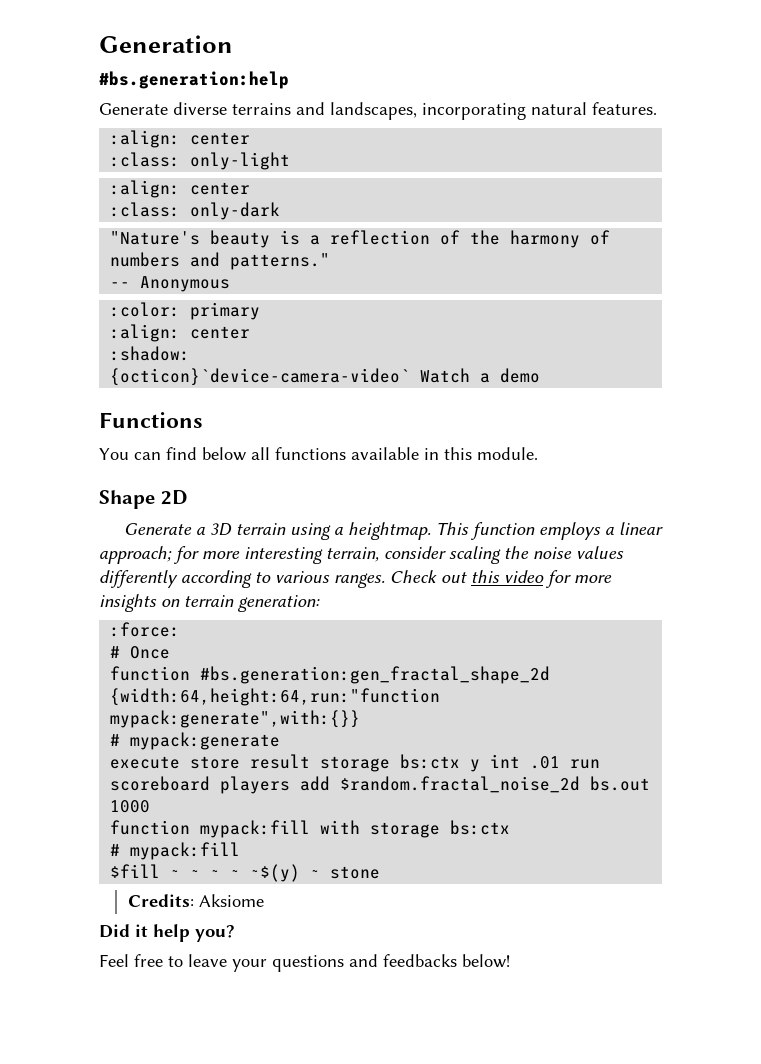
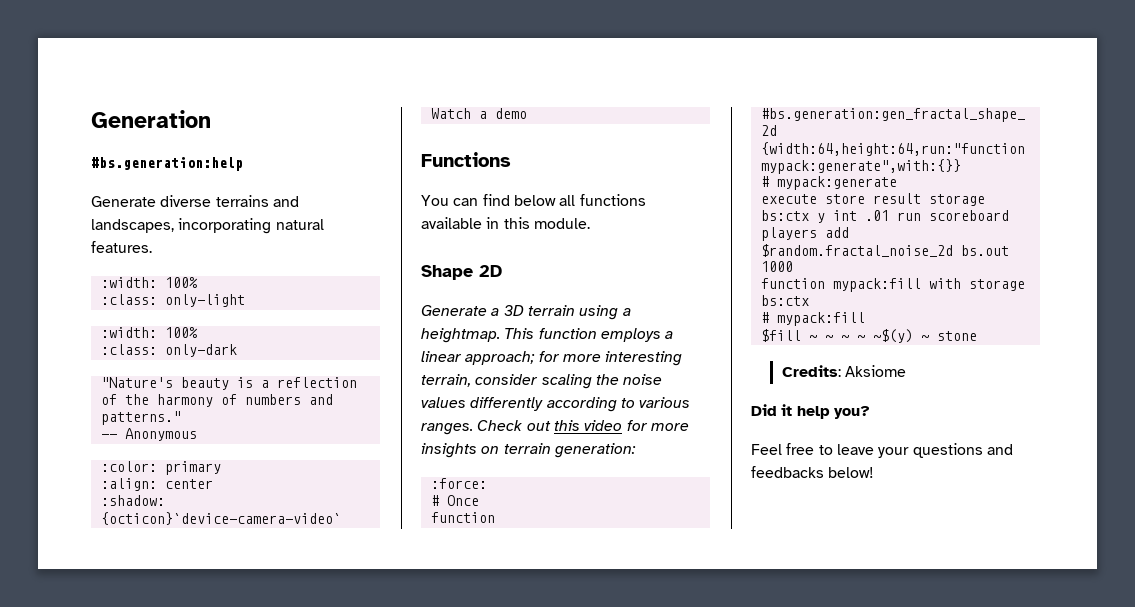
  Generate diverse terrains and landscapes, incorporating natural features.
- :align: center
+ :width: 100%
  :class: only-light
- :align: center
+ :width: 100%

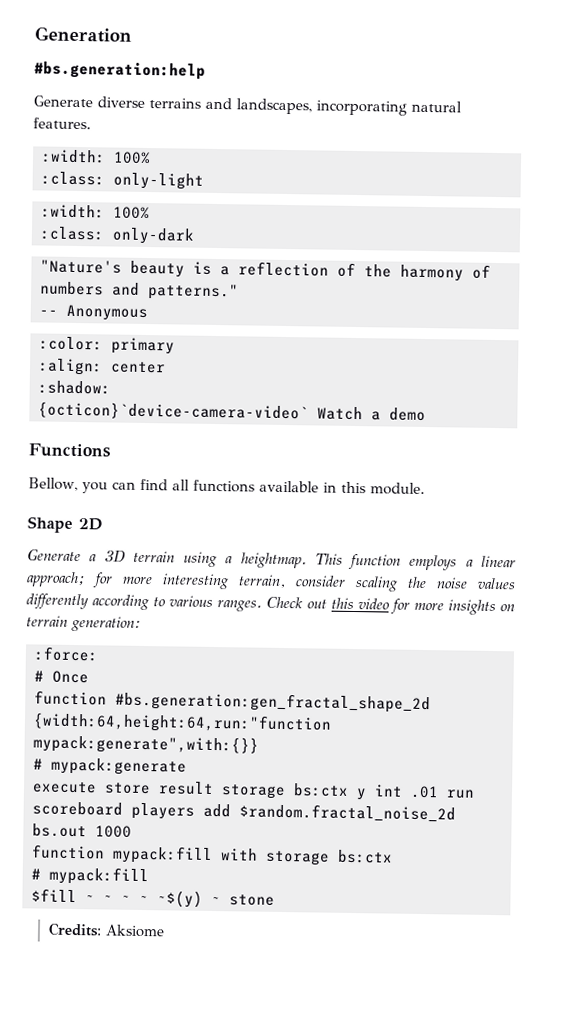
- You can find below all functions available in this module.
+ Bellow, you can find all functions available in this module.
- Did it help you?
- Feel free to leave your questions and feedbacks below!

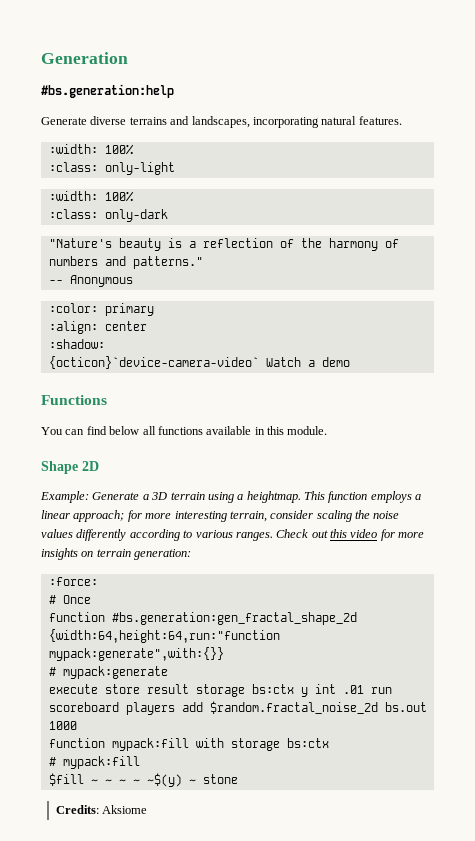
- Bellow, you can find all functions available in this module.
+ You can find below all functions available in this module.
- Generate a 3D terrain using a heightmap.
+ Example: Generate a 3D terrain using a heightmap.

